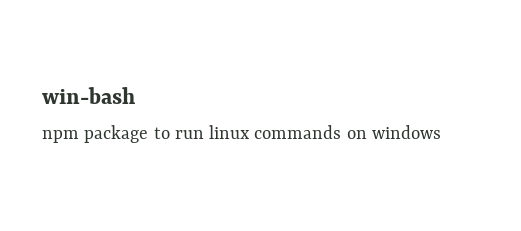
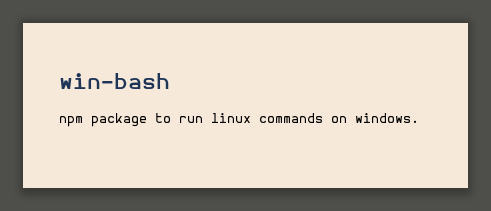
- npm package to run linux commands on windows
+ npm package to run linux commands on windows.

